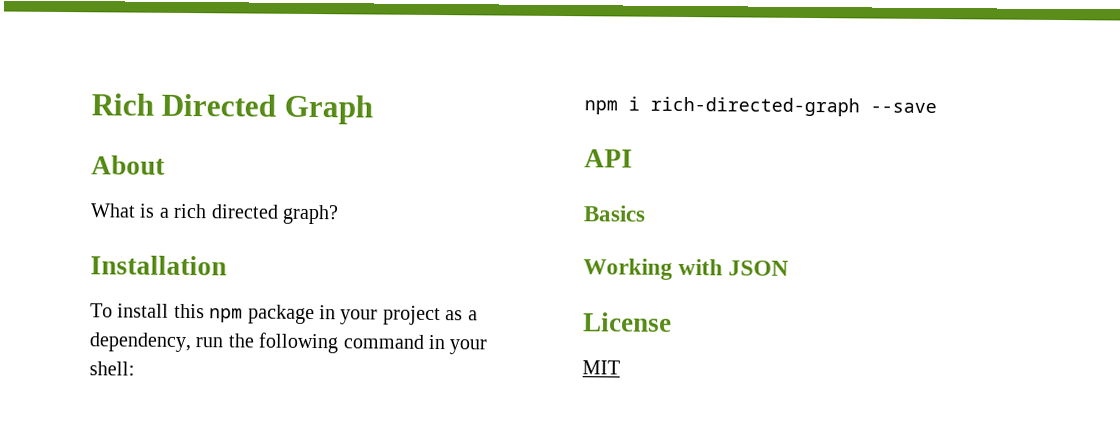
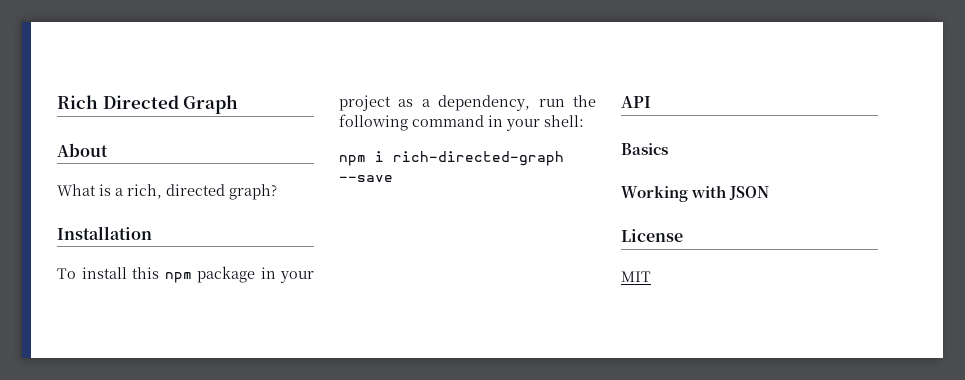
- What is a rich directed graph?
+ What is a rich, directed graph?

